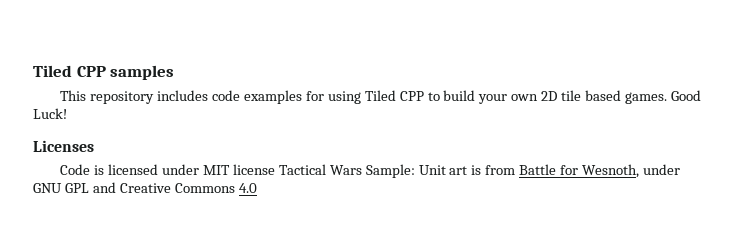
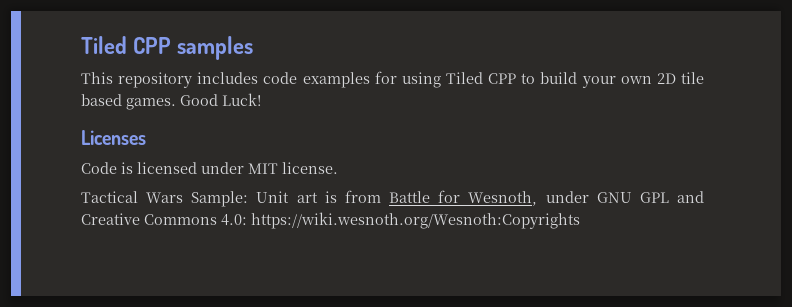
- Code is licensed under MIT license Tactical Wars Sample: Unit art is from Battle for Wesnoth, under GNU GPL and Creative Commons 4.0
+ Code is licensed under MIT license.
+ Tactical Wars Sample: Unit art is from Battle for Wesnoth, under GNU GPL and Creative Commons 4.0: https://wiki.wesnoth.org/Wesnoth:Copyrights

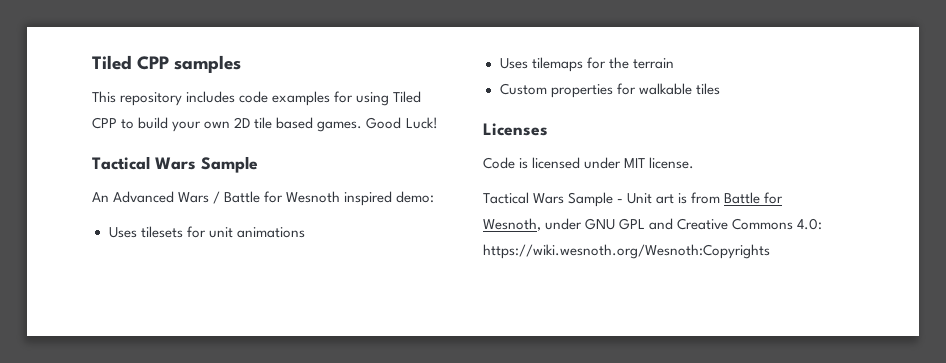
  Good Luck!
+ Tactical Wars Sample
+ An Advanced Wars / Battle for Wesnoth inspired demo:
+ Uses tilesets for unit animations
+ Uses tilemaps for the terrain
+ Custom properties for walkable tiles
- Tactical Wars Sample: Unit art is from Battle for Wesnoth, under GNU GPL and Creative Commons 4.0: https://wiki.wesnoth.org/Wesnoth:Copyrights
+ Tactical Wars Sample - Unit art is from Battle for Wesnoth, under GNU GPL and Creative Commons 4.0: https://wiki.wesnoth.org/Wesnoth:Copyrights

